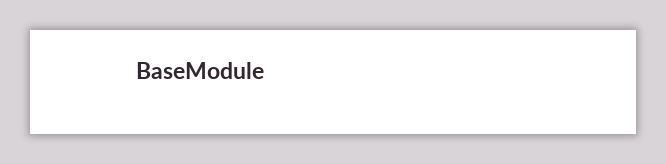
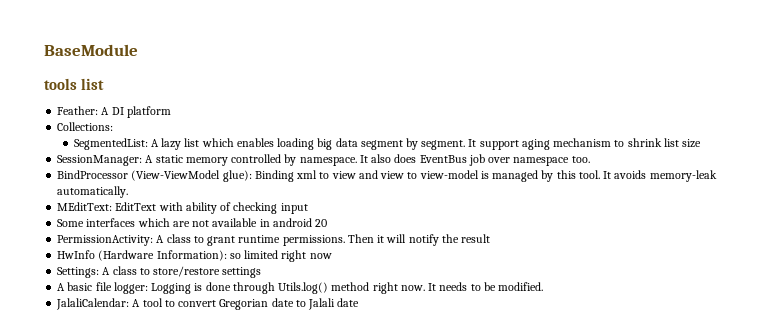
+ tools list
+ Feather: A DI platform
+ Collections:
+ SegmentedList: A lazy list which enables loading big data segment by segment. It support aging mechanism to shrink list size
+ SessionManager: A static memory controlled by namespace. It also does EventBus job over namespace too.
+ BindProcessor (View-ViewModel glue): Binding xml to view and view to view-model is managed by this tool. It avoids memory-leak automatically.
+ MEditText: EditText with ability of checking input
+ Some interfaces which are not available in android 20
+ PermissionActivity: A class to grant runtime permissions. Then it will notify the result
+ HwInfo (Hardware Information): so limited right now
+ Settings: A class to store/restore settings
+ A basic file logger: Logging is done through Utils.log() method right now. It needs to be modified.
+ JalaliCalendar: A tool to convert Gregorian date to Jalali date

